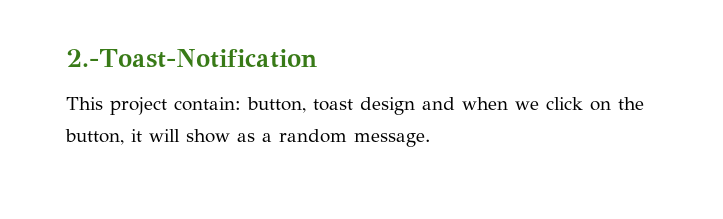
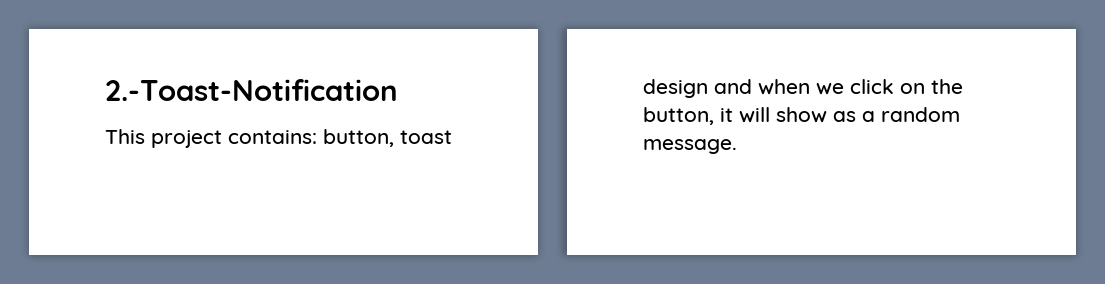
- This project contain: button, toast design and when we click on the button, it will show as a random message.
+ This project contains: button, toast design and when we click on the button, it will show as a random message.

